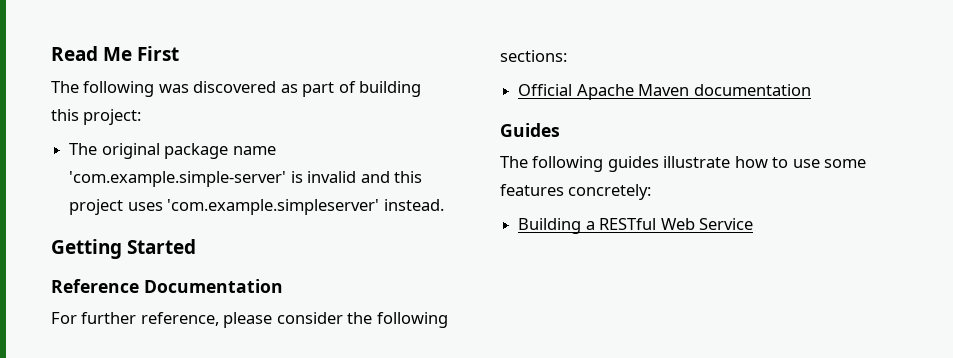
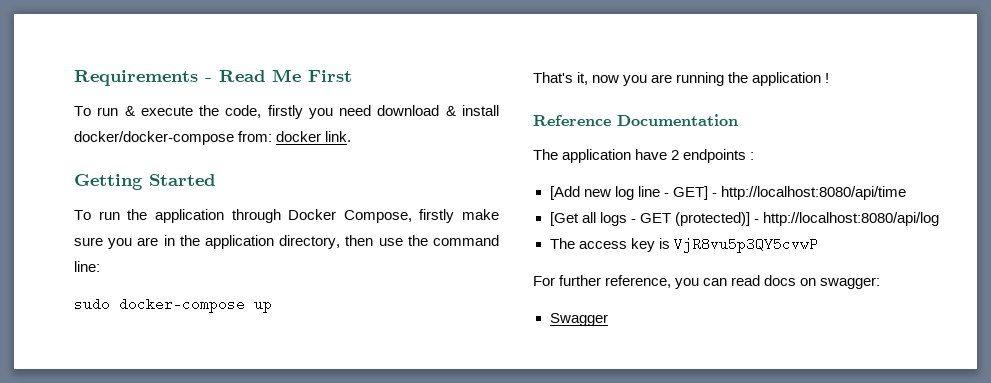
- Read Me First
+ Requirements - Read Me First
- The following was discovered as part of building this project:
- The original package name 'com.example.simple-server' is invalid and this project uses 'com.example.simpleserver' instead.
+ To run & execute the code, firstly you need download & install docker/docker-compose from: docker link.
  Getting Started
+ To run the application through Docker Compose, firstly make sure you are in the application directory, then use the command line:
+ sudo docker-compose up
+ That's it, now you are running the application !
  Reference Documentation
- For further reference, please consider the following sections:
- Official Apache Maven documentation
- Guides
- The following guides illustrate how to use some features concretely:
- Building a RESTful Web Service
+ The application have 2 endpoints :
+ [Add new log line - GET] - http://localhost:8080/api/time
+ [Get all logs - GET (protected)] - http://localhost:8080/api/log
+ The access key is VjR8vu5p3QY5cvwP
+ For further reference, you can read docs on swagger:
+ Swagger

